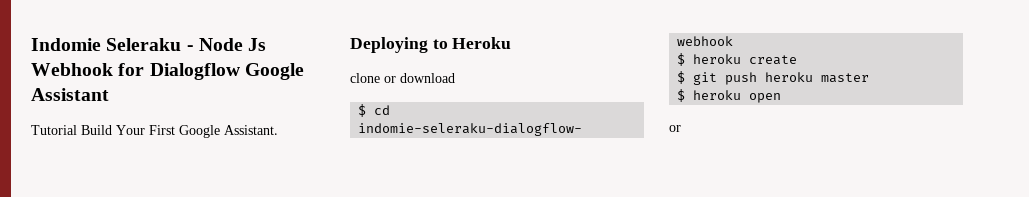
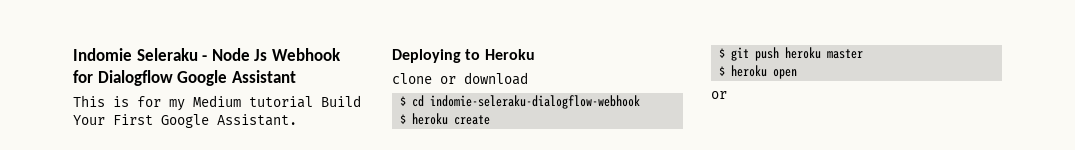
- Tutorial Build Your First Google Assistant.
+ This is for my Medium tutorial Build Your First Google Assistant.

